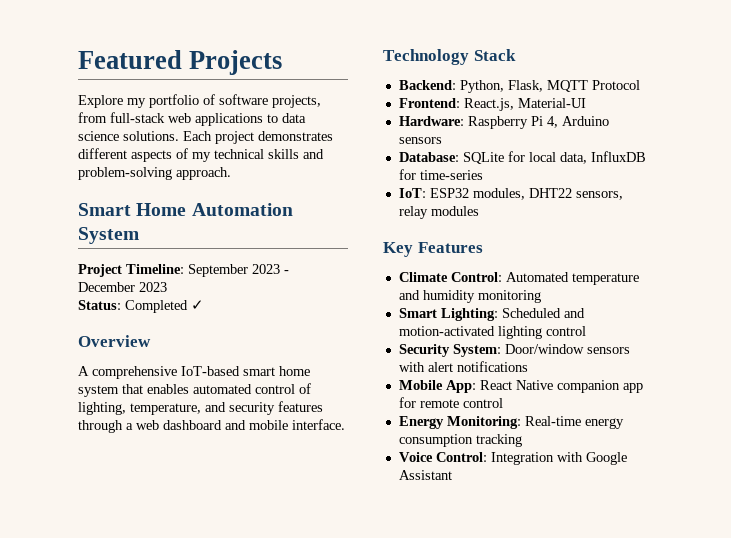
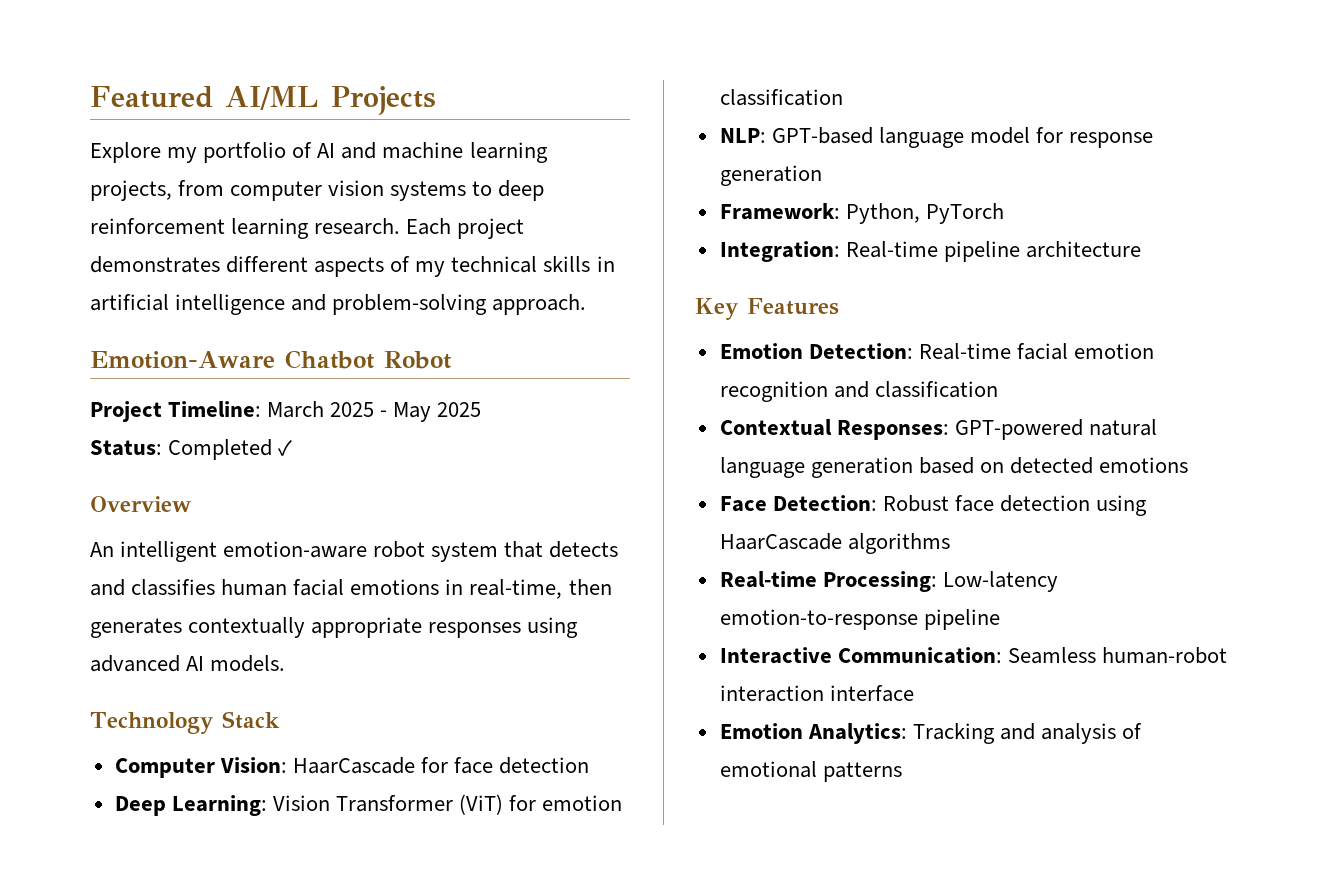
- Featured Projects
+ Featured AI/ML Projects
- Explore my portfolio of software projects, from full-stack web applications to data science solutions.
+ Explore my portfolio of AI and machine learning projects, from computer vision systems to deep reinforcement learning research.
- Each project demonstrates different aspects of my technical skills and problem-solving approach.
+ Each project demonstrates different aspects of my technical skills in artificial intelligence and problem-solving approach.
- Smart Home Automation System
- Project Timeline: September 2023 - December 2023
+ Emotion-Aware Chatbot Robot
+ Project Timeline: March 2025 - May 2025
  Status: Completed ✓
  Overview
- A comprehensive IoT-based smart home system that enables automated control of lighting, temperature, and security features through a web dashboard and mobile interface.
+ An intelligent emotion-aware robot system that detects and classifies human facial emotions in real-time, then generates contextually appropriate responses using advanced AI models.
  Technology Stack
- Backend: Python, Flask, MQTT Protocol
- Frontend: React.js, Material-UI
- Hardware: Raspberry Pi 4, Arduino sensors
- Database: SQLite for local data, InfluxDB for time-series
- IoT: ESP32 modules, DHT22 sensors, relay modules
+ Computer Vision: HaarCascade for face detection
+ Deep Learning: Vision Transformer (ViT) for emotion classification
+ NLP: GPT-based language model for response generation
+ Framework: Python, PyTorch
+ Integration: Real-time pipeline architecture
  Key Features
- Climate Control: Automated temperature and humidity monitoring
- Smart Lighting: Scheduled and motion-activated lighting control
- Security System: Door/window sensors with alert notifications
- Mobile App: React Native companion app for remote control
- Energy Monitoring: Real-time energy consumption tracking
- Voice Control: Integration with Google Assistant
+ Emotion Detection: Real-time facial emotion recognition and classification
+ Contextual Responses: GPT-powered natural language generation based on detected emotions
+ Face Detection: Robust face detection using HaarCascade algorithms
+ Real-time Processing: Low-latency emotion-to-response pipeline
+ Interactive Communication: Seamless human-robot interaction interface
+ Emotion Analytics: Tracking and analysis of emotional patterns

